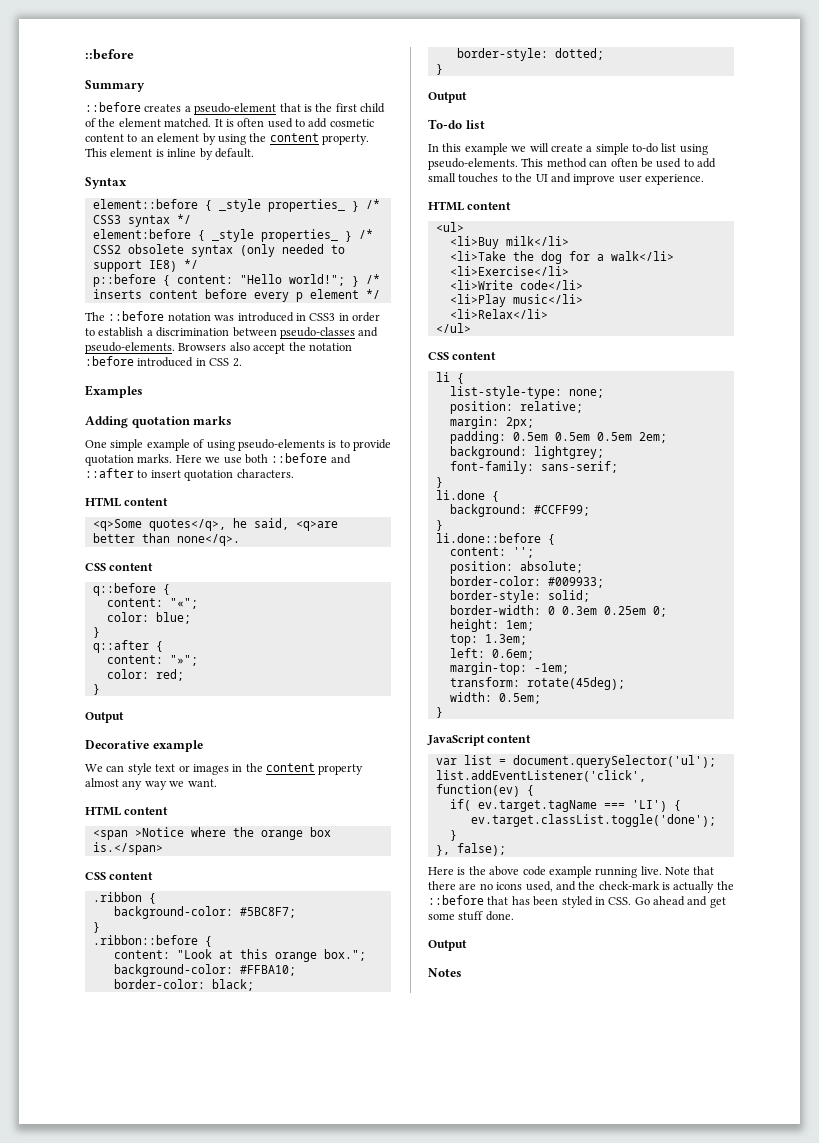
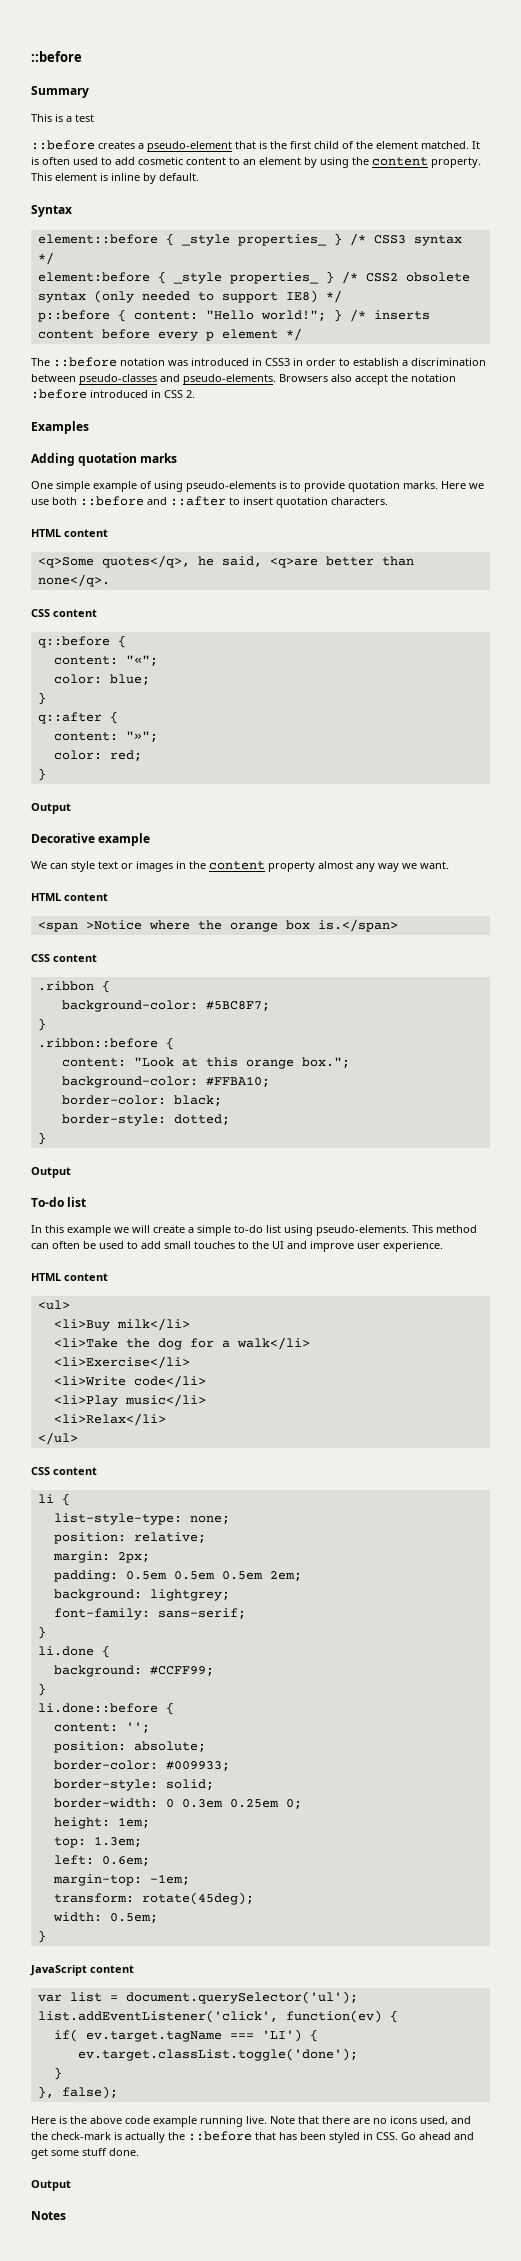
+ This is a test

